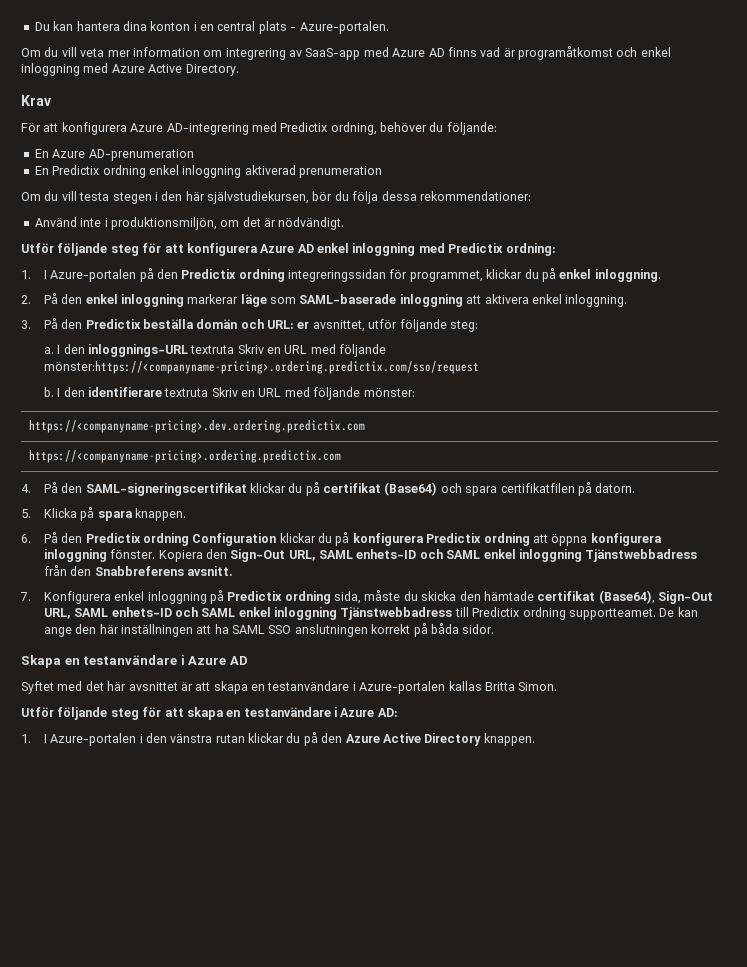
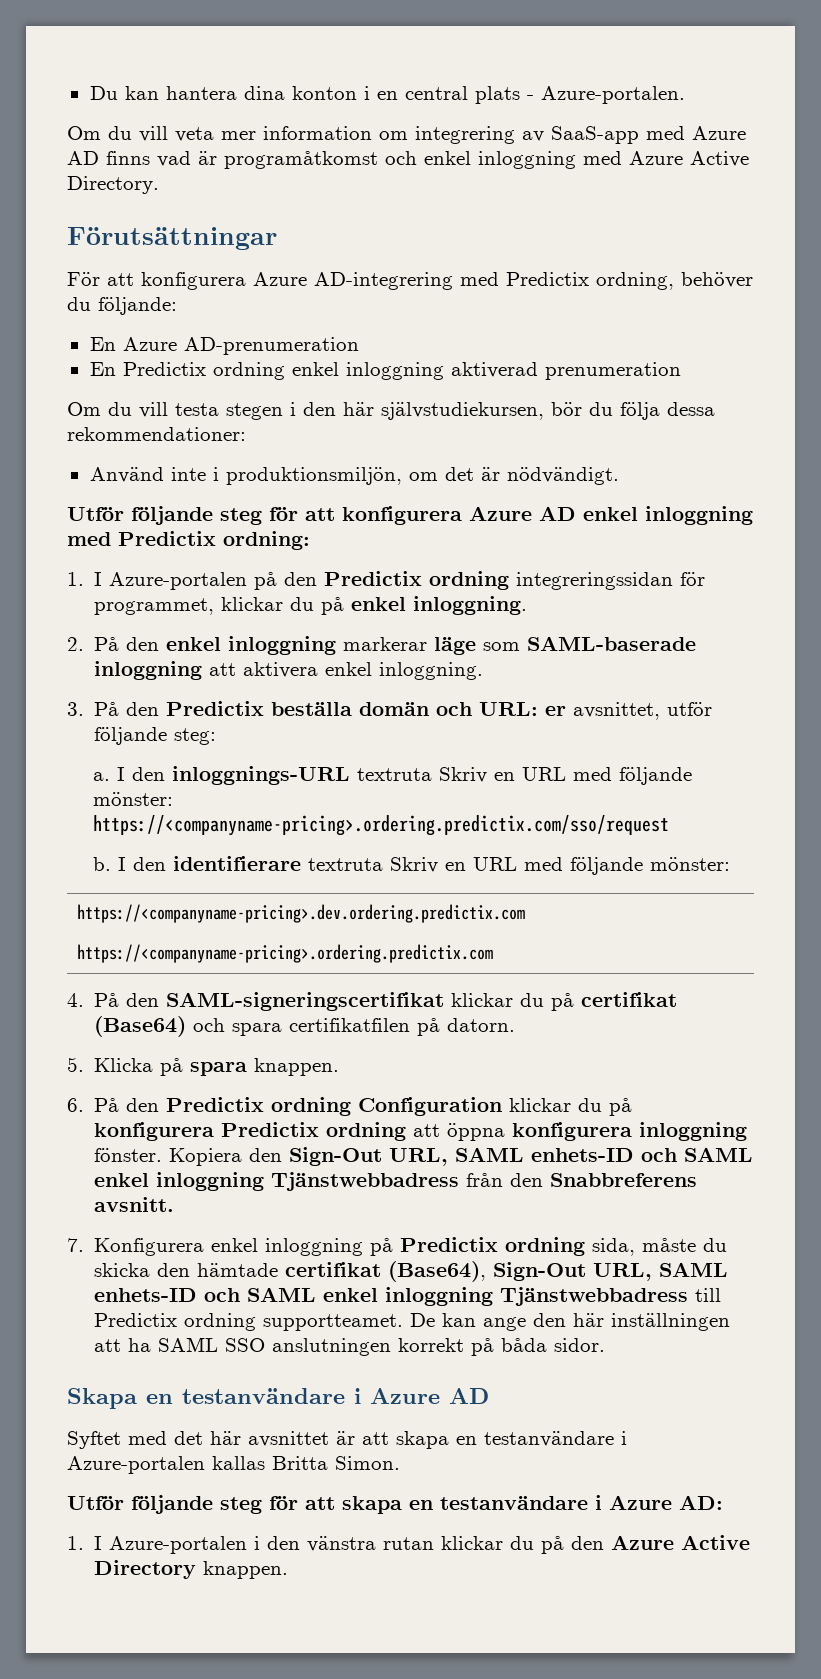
- Krav
+ Förutsättningar
- I den inloggnings-URL textruta Skriv en URL med följande mönster:https://<companyname-pricing>.ordering.predictix.com/sso/request
+ I den inloggnings-URL textruta Skriv en URL med följande mönster: https://<companyname-pricing>.ordering.predictix.com/sso/request

